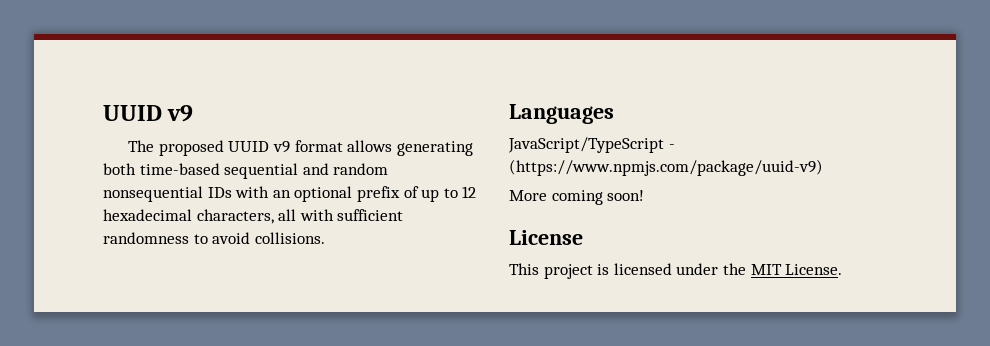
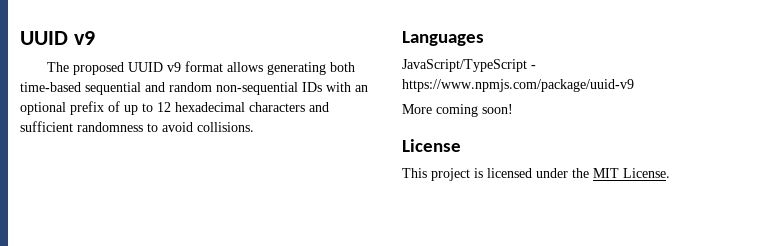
- The proposed UUID v9 format allows generating both time-based sequential and random nonsequential IDs with an optional prefix of up to 12 hexadecimal characters, all with sufficient randomness to avoid collisions.
+ The proposed UUID v9 format allows generating both time-based sequential and random non-sequential IDs with an optional prefix of up to 12 hexadecimal characters and sufficient randomness to avoid collisions.
- JavaScript/TypeScript - (https://www.npmjs.com/package/uuid-v9)
+ JavaScript/TypeScript - https://www.npmjs.com/package/uuid-v9

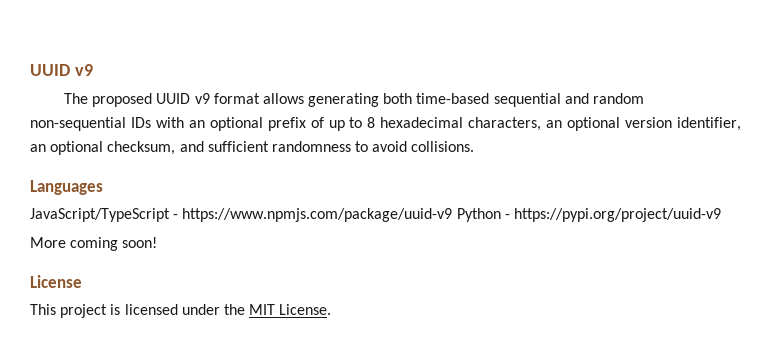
- The proposed UUID v9 format allows generating both time-based sequential and random non-sequential IDs with an optional prefix of up to 12 hexadecimal characters and sufficient randomness to avoid collisions.
+ The proposed UUID v9 format allows generating both time-based sequential and random non-sequential IDs with an optional prefix of up to 8 hexadecimal characters, an optional version identifier, an optional checksum, and sufficient randomness to avoid collisions.
- JavaScript/TypeScript - https://www.npmjs.com/package/uuid-v9
+ JavaScript/TypeScript - https://www.npmjs.com/package/uuid-v9 Python - https://pypi.org/project/uuid-v9

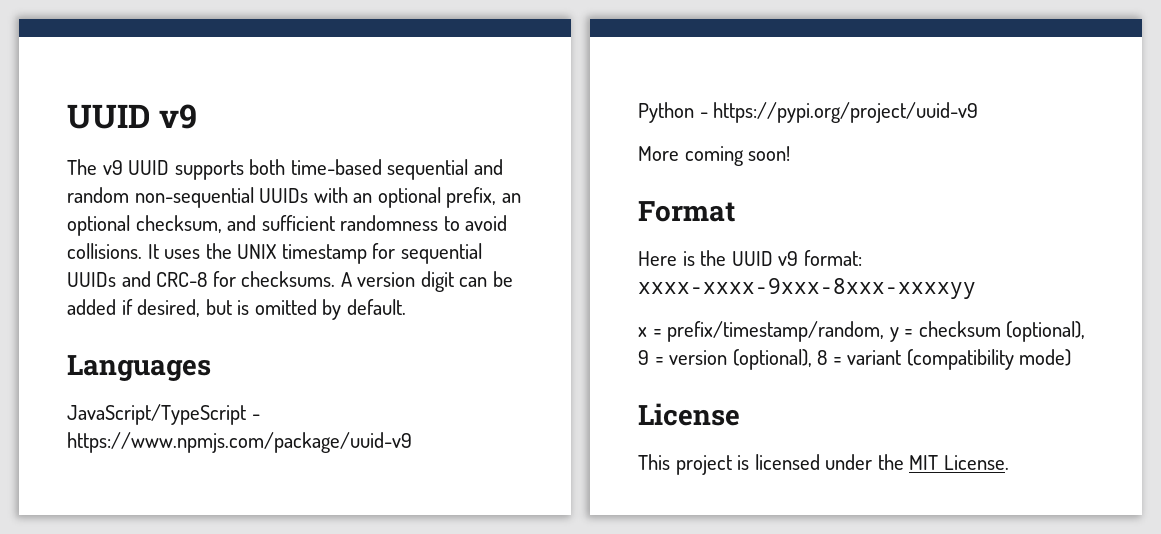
- The proposed UUID v9 format allows generating both time-based sequential and random non-sequential IDs with an optional prefix of up to 8 hexadecimal characters, an optional version identifier, an optional checksum, and sufficient randomness to avoid collisions.
+ The v9 UUID supports both time-based sequential and random non-sequential UUIDs with an optional prefix, an optional checksum, and sufficient randomness to avoid collisions. It uses the UNIX timestamp for sequential UUIDs and CRC-8 for checksums. A version digit can be added if desired, but is omitted by default.
- JavaScript/TypeScript - https://www.npmjs.com/package/uuid-v9 Python - https://pypi.org/project/uuid-v9
+ JavaScript/TypeScript - https://www.npmjs.com/package/uuid-v9
+ Python - https://pypi.org/project/uuid-v9
+ Format
+ Here is the UUID v9 format: xxxx-xxxx-9xxx-8xxx-xxxxyy
+ x = prefix/timestamp/random, y = checksum (optional), 9 = version (optional), 8 = variant (compatibility mode)

